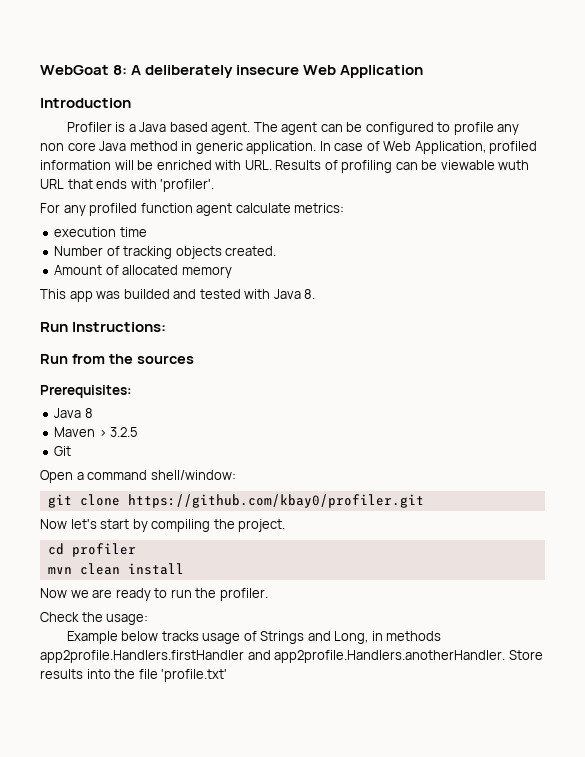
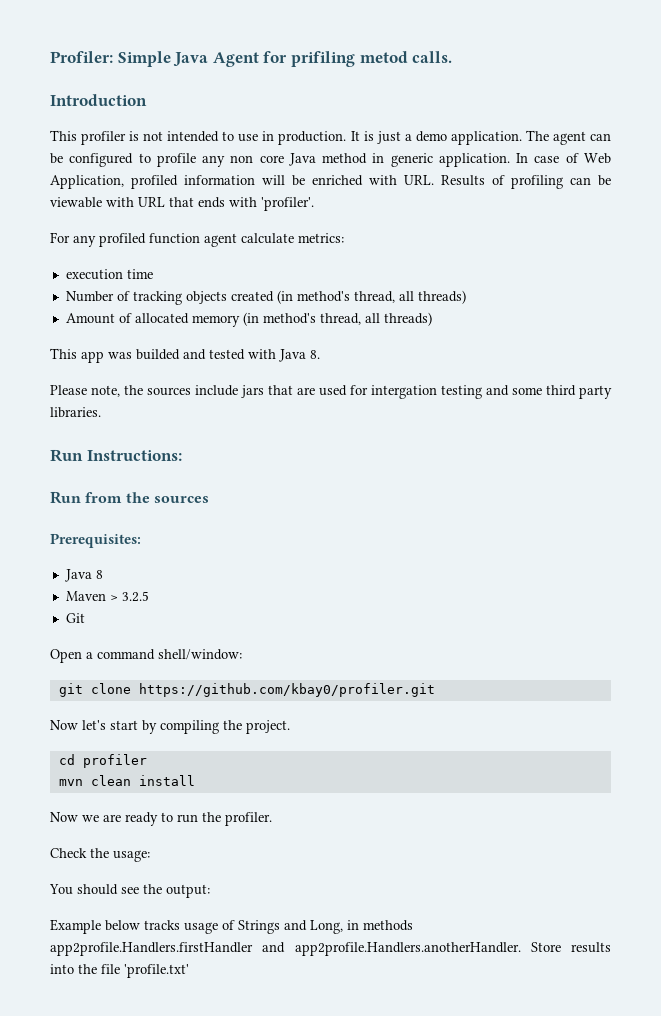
- WebGoat 8: A deliberately insecure Web Application
+ Profiler: Simple Java Agent for prifiling metod calls.
  Introduction
- Profiler is a Java based agent.
+ This profiler is not intended to use in production. It is just a demo application.
- In case of Web Application, profiled information will be enriched with URL. Results of profiling can be viewable wuth URL that ends with 'profiler'.
+ In case of Web Application, profiled information will be enriched with URL. Results of profiling can be viewable with URL that ends with 'profiler'.
- Number of tracking objects created.
+ Number of tracking objects created (in method's thread, all threads)
- Amount of allocated memory
+ Amount of allocated memory (in method's thread, all threads)
+ Please note, the sources include jars that are used for intergation testing and some third party libraries.
+ You should see the output:

